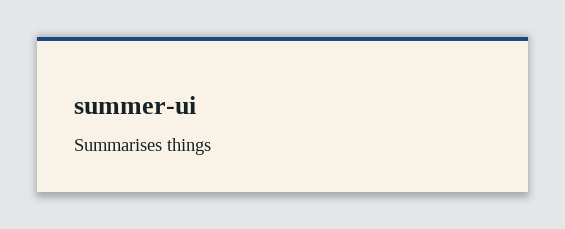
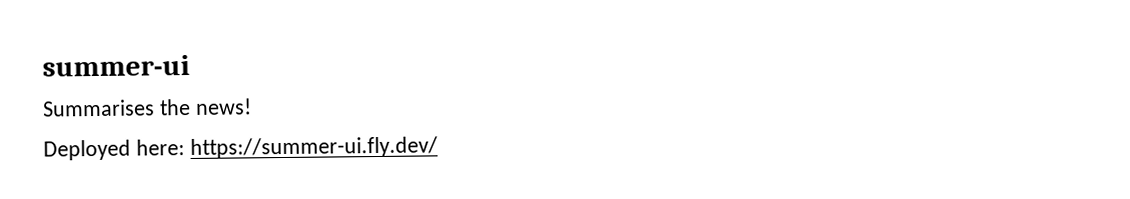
- Summarises things
+ Summarises the news!
+ Deployed here: https://summer-ui.fly.dev/

